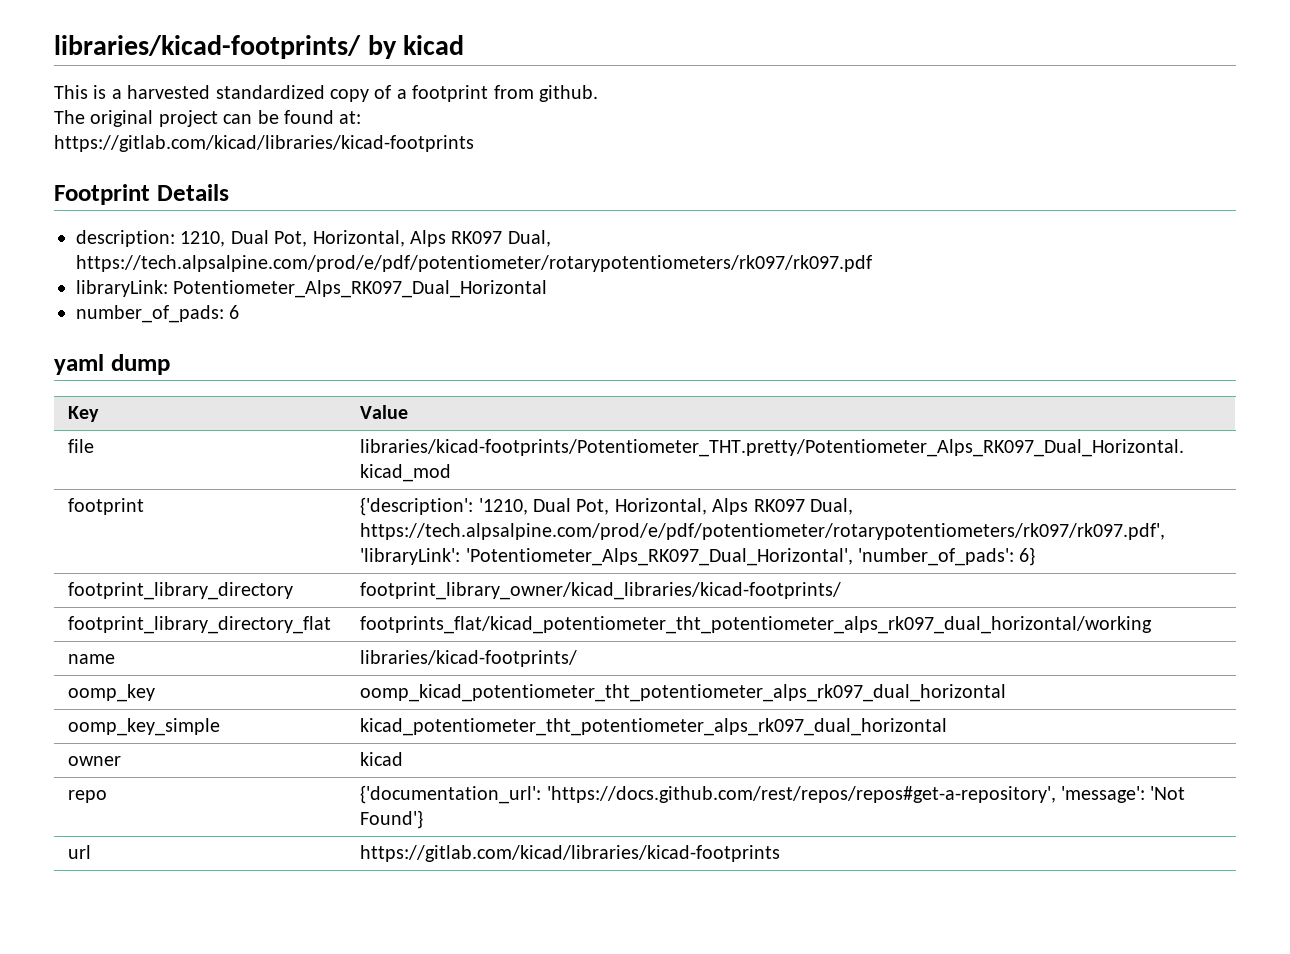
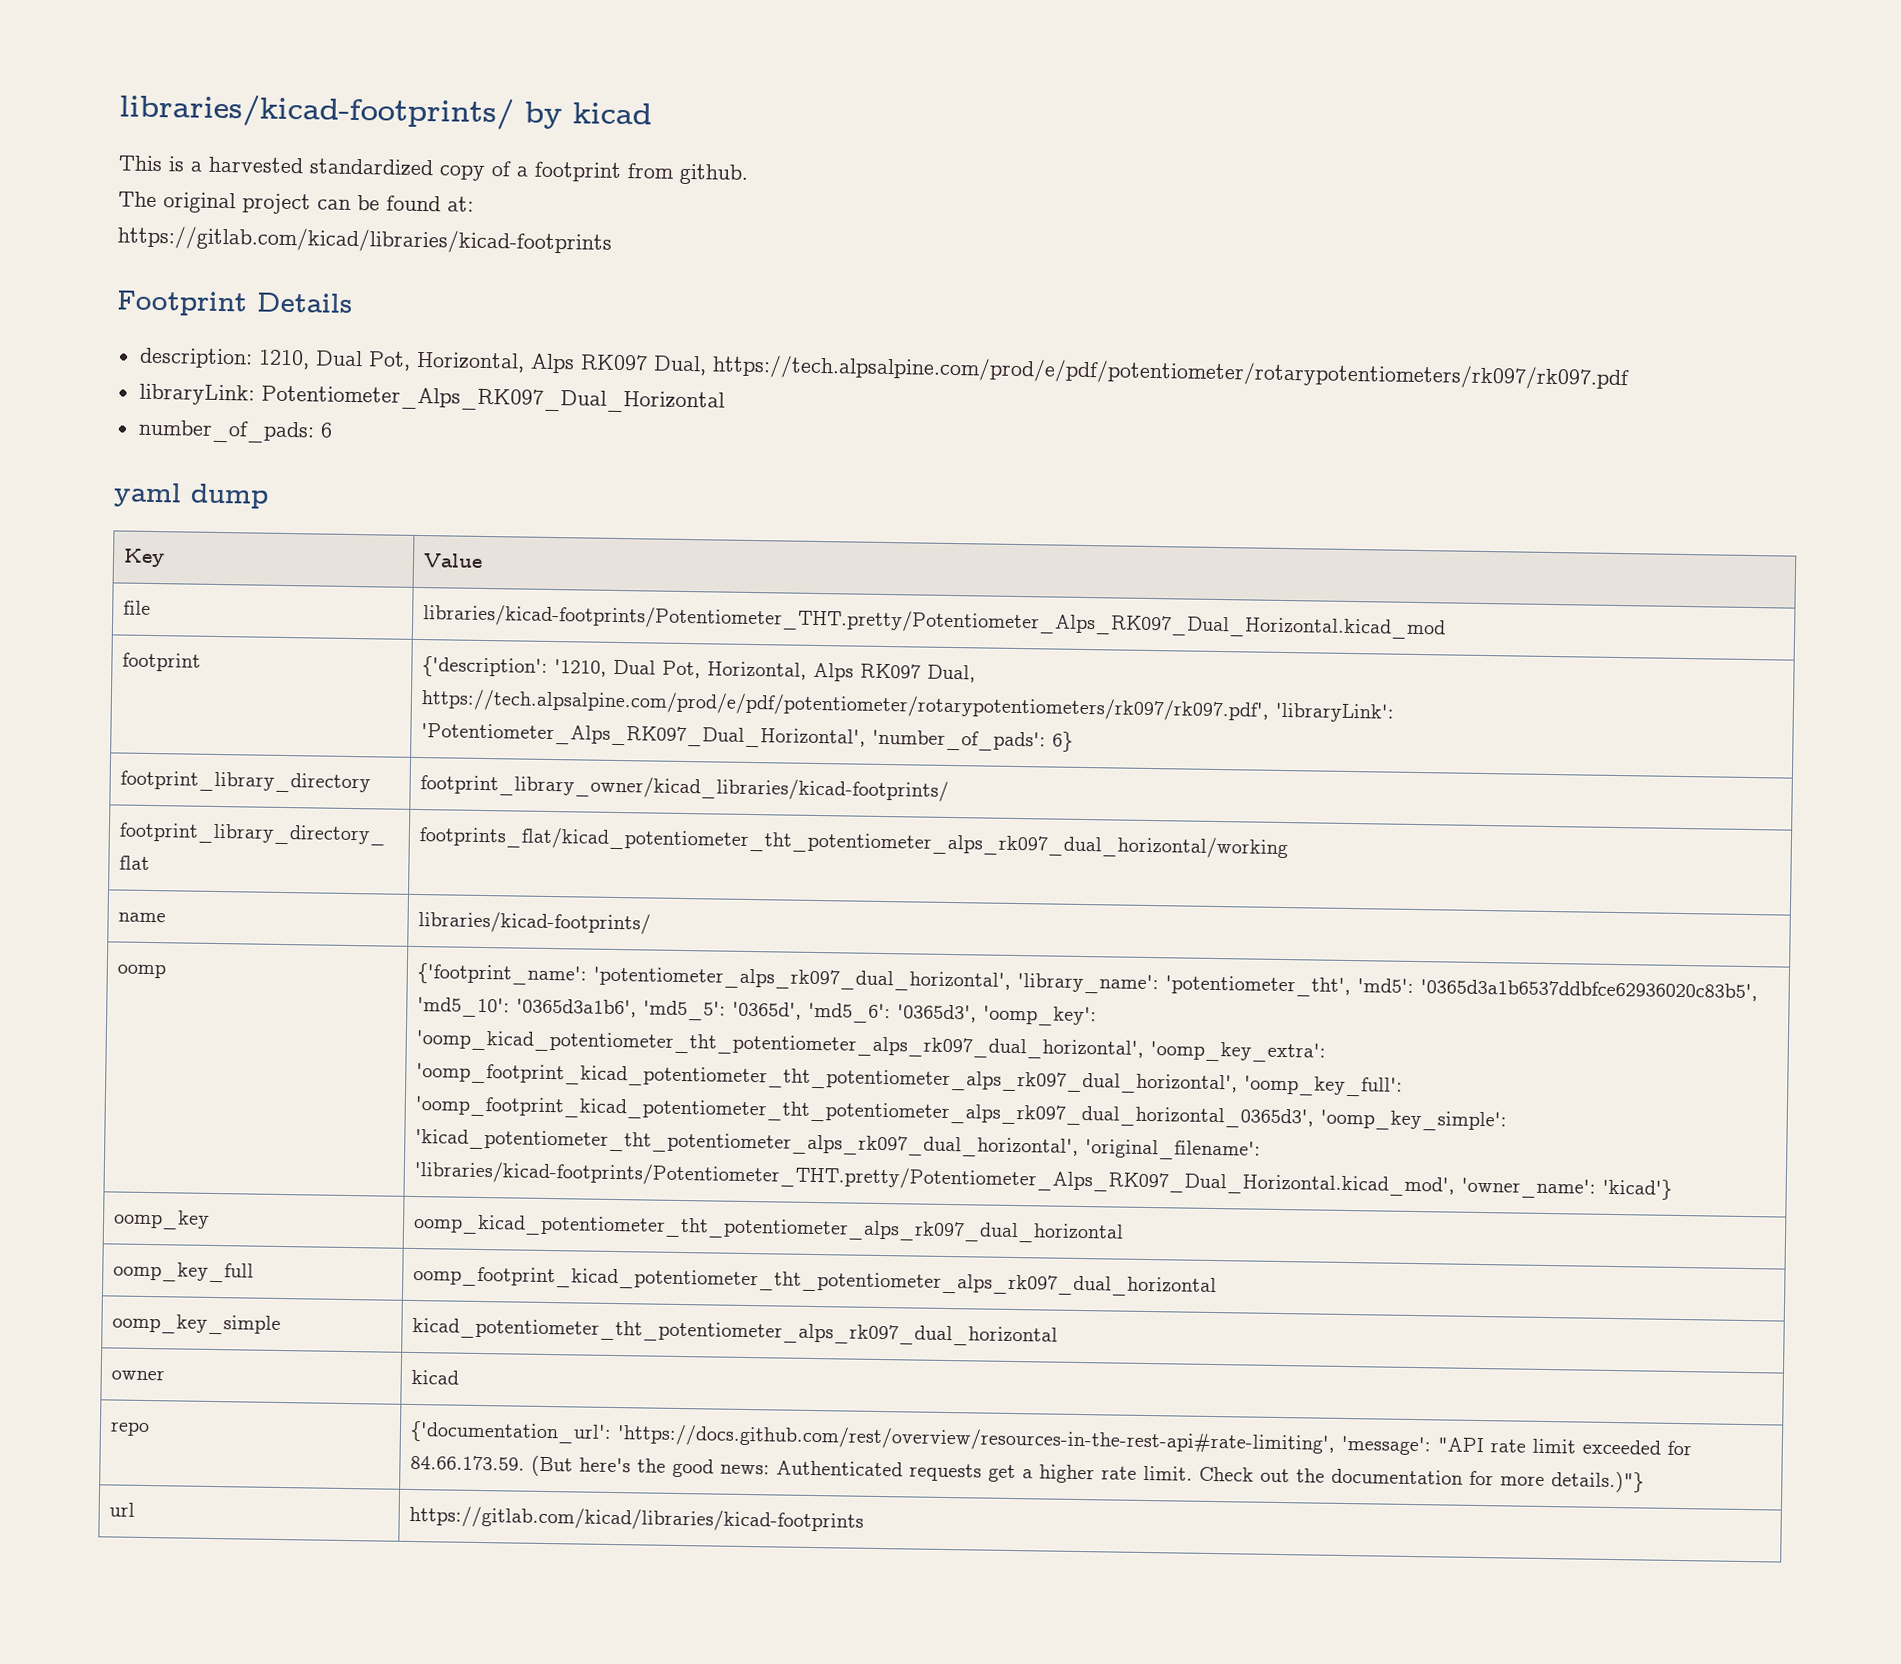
+ oomp | {'footprint_name': 'potentiometer_alps_rk097_dual_horizontal', 'library_name': 'potentiometer_tht', 'md5': '0365d3a1b6537ddbfce62936020c83b5', 'md5_10': '0365d3a1b6', 'md5_5': '0365d', 'md5_6': '0365d3', 'oomp_key': 'oomp_kicad_potentiometer_tht_potentiometer_alps_rk097_dual_horizontal', 'oomp_key_extra': 'oomp_footprint_kicad_potentiometer_tht_potentiometer_alps_rk097_dual_horizontal', 'oomp_key_full': 'oomp_footprint_kicad_potentiometer_tht_potentiometer_alps_rk097_dual_horizontal_0365d3', 'oomp_key_simple': 'kicad_potentiometer_tht_potentiometer_alps_rk097_dual_horizontal', 'original_filename': 'libraries/kicad-footprints/Potentiometer_THT.pretty/Potentiometer_Alps_RK097_Dual_Horizontal.kicad_mod', 'owner_name': 'kicad'}
+ oomp_key_full | oomp_footprint_kicad_potentiometer_tht_potentiometer_alps_rk097_dual_horizontal
- repo | {'documentation_url': 'https://docs.github.com/rest/repos/repos#get-a-repository', 'message': 'Not Found'}
+ repo | {'documentation_url': 'https://docs.github.com/rest/overview/resources-in-the-rest-api#rate-limiting', 'message': "API rate limit exceeded for 84.66.173.59. (But here's the good news: Authenticated requests get a higher rate limit. Check out the documentation for more details.)"}

